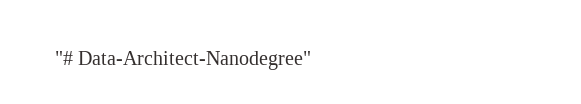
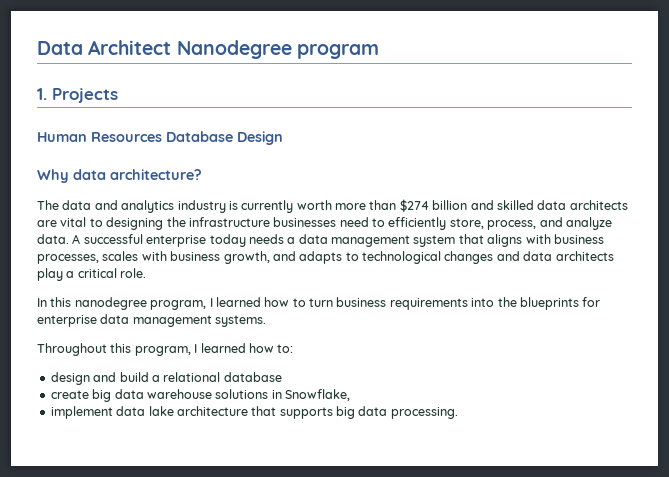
- "# Data-Architect-Nanodegree"
+ Data Architect Nanodegree program
+ 1. Projects
+ Human Resources Database Design
+ Why data architecture?
+ The data and analytics industry is currently worth more than $274 billion and skilled data architects are vital to designing the infrastructure businesses need to efficiently store, process, and analyze data. A successful enterprise today needs a data management system that aligns with business processes, scales with business growth, and adapts to technological changes and data architects play a critical role.
+ In this nanodegree program, I learned how to turn business requirements into the blueprints for enterprise data management systems.
+ Throughout this program, I learned how to:
+ design and build a relational database
+ create big data warehouse solutions in Snowflake,
+ implement data lake architecture that supports big data processing.

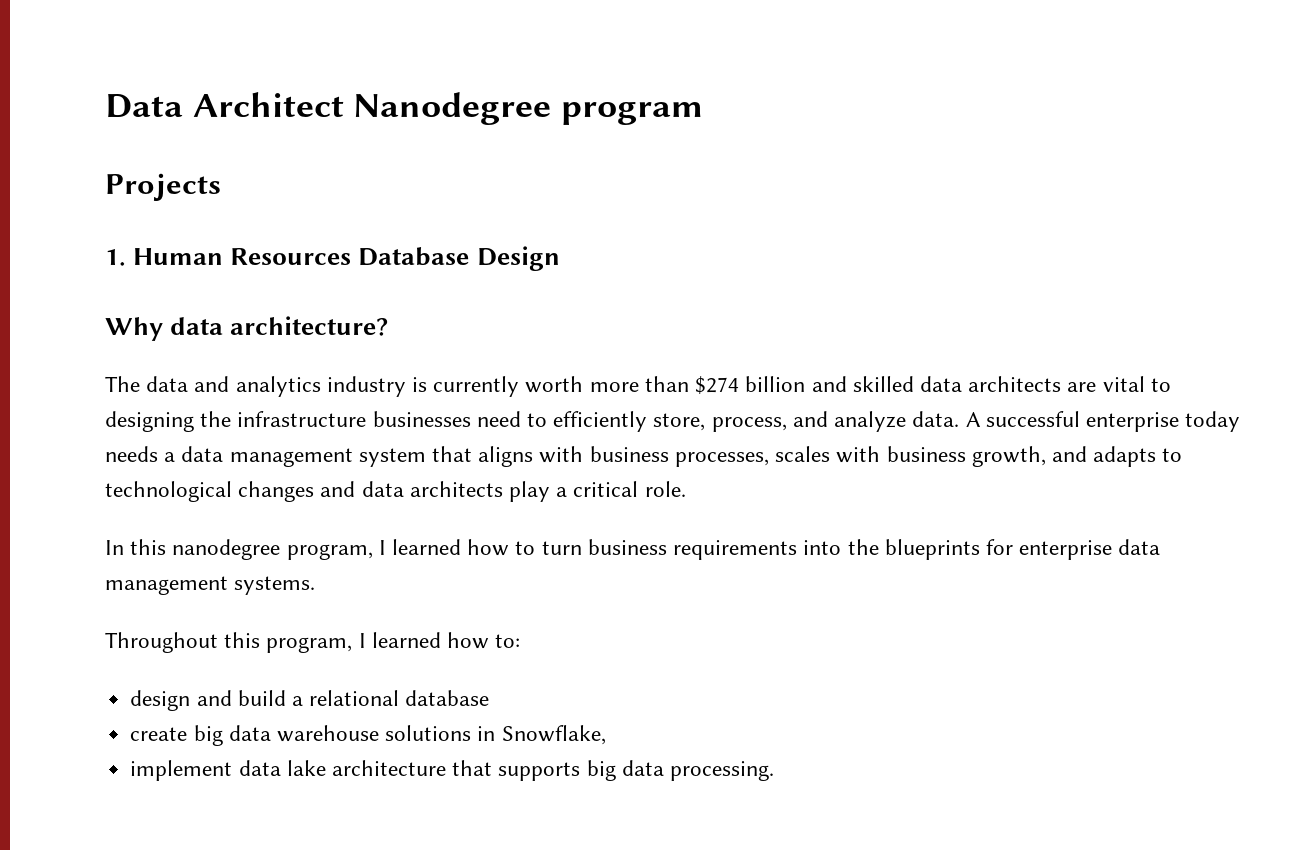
- 1. Projects
+ Projects
- Human Resources Database Design
+ 1. Human Resources Database Design

